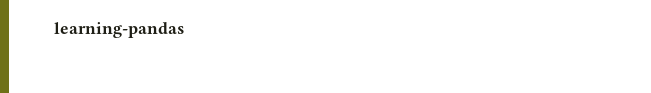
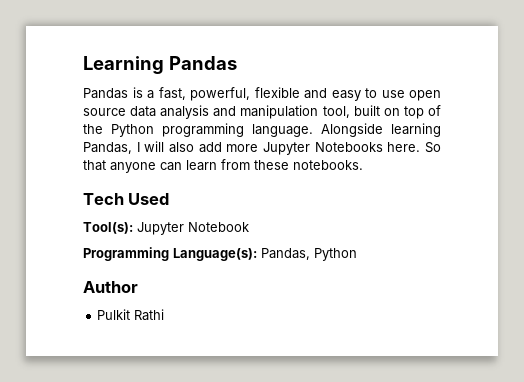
- learning-pandas
+ Learning Pandas
+ Pandas is a fast, powerful, flexible and easy to use open source data analysis and manipulation tool, built on top of the Python programming language. Alongside learning Pandas, I will also add more Jupyter Notebooks here. So that anyone can learn from these notebooks.
+ Tech Used
+ Tool(s): Jupyter Notebook
+ Programming Language(s): Pandas, Python
+ Author
+ Pulkit Rathi

